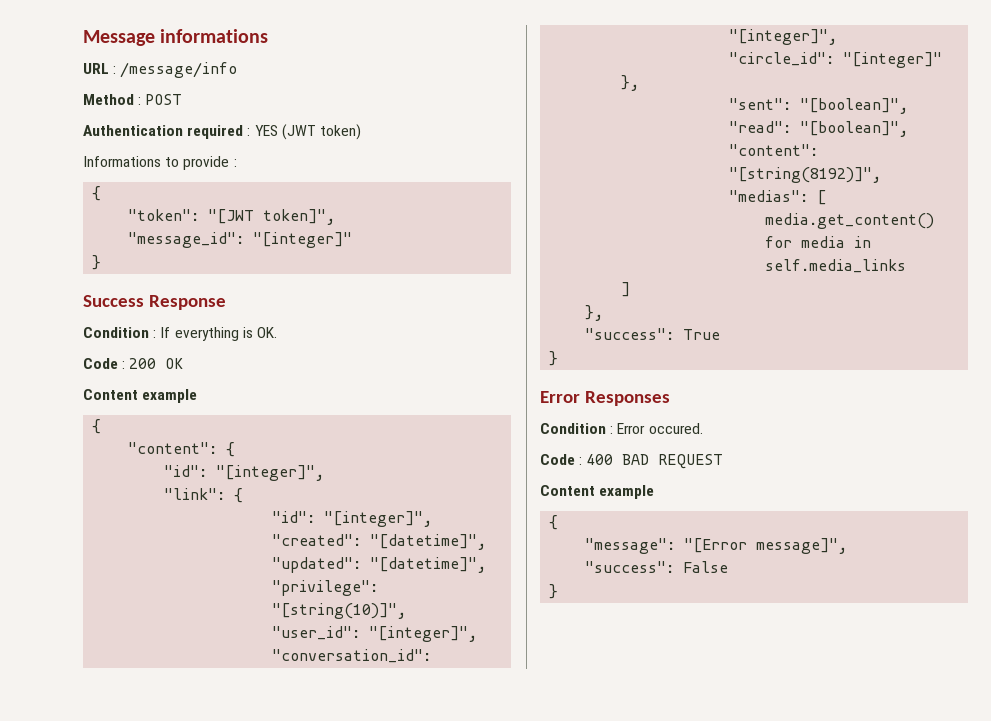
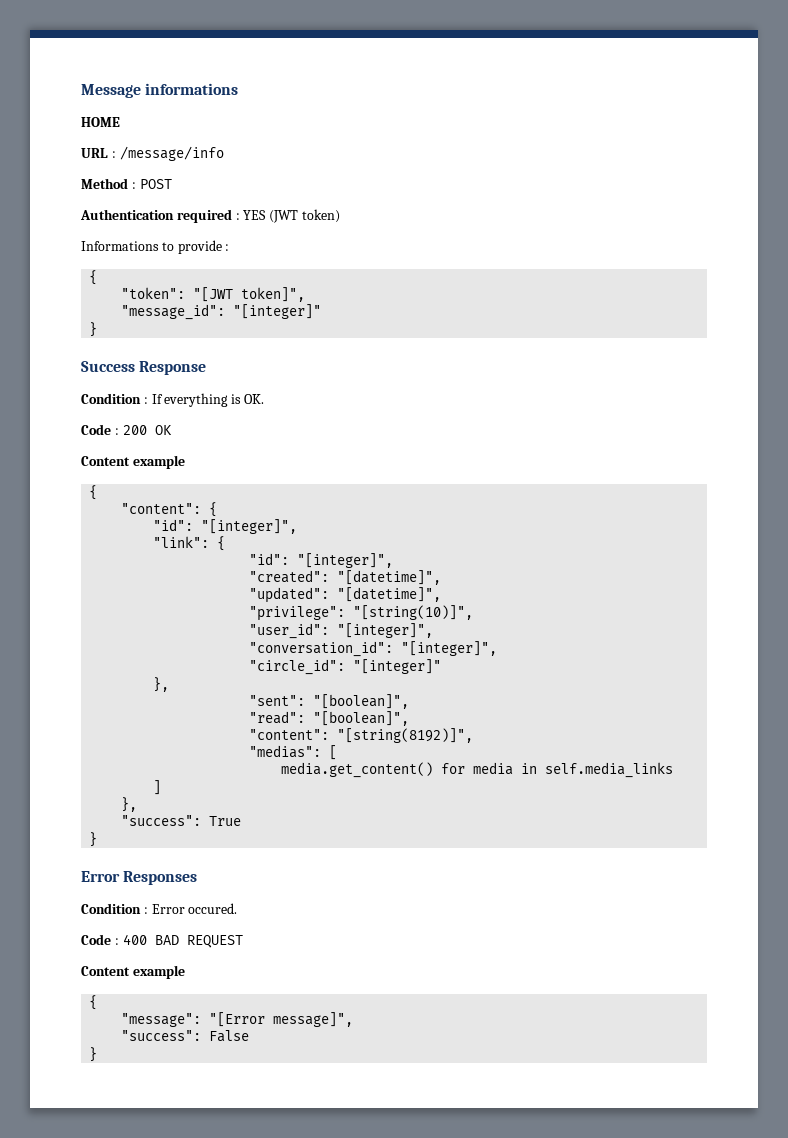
+ HOME

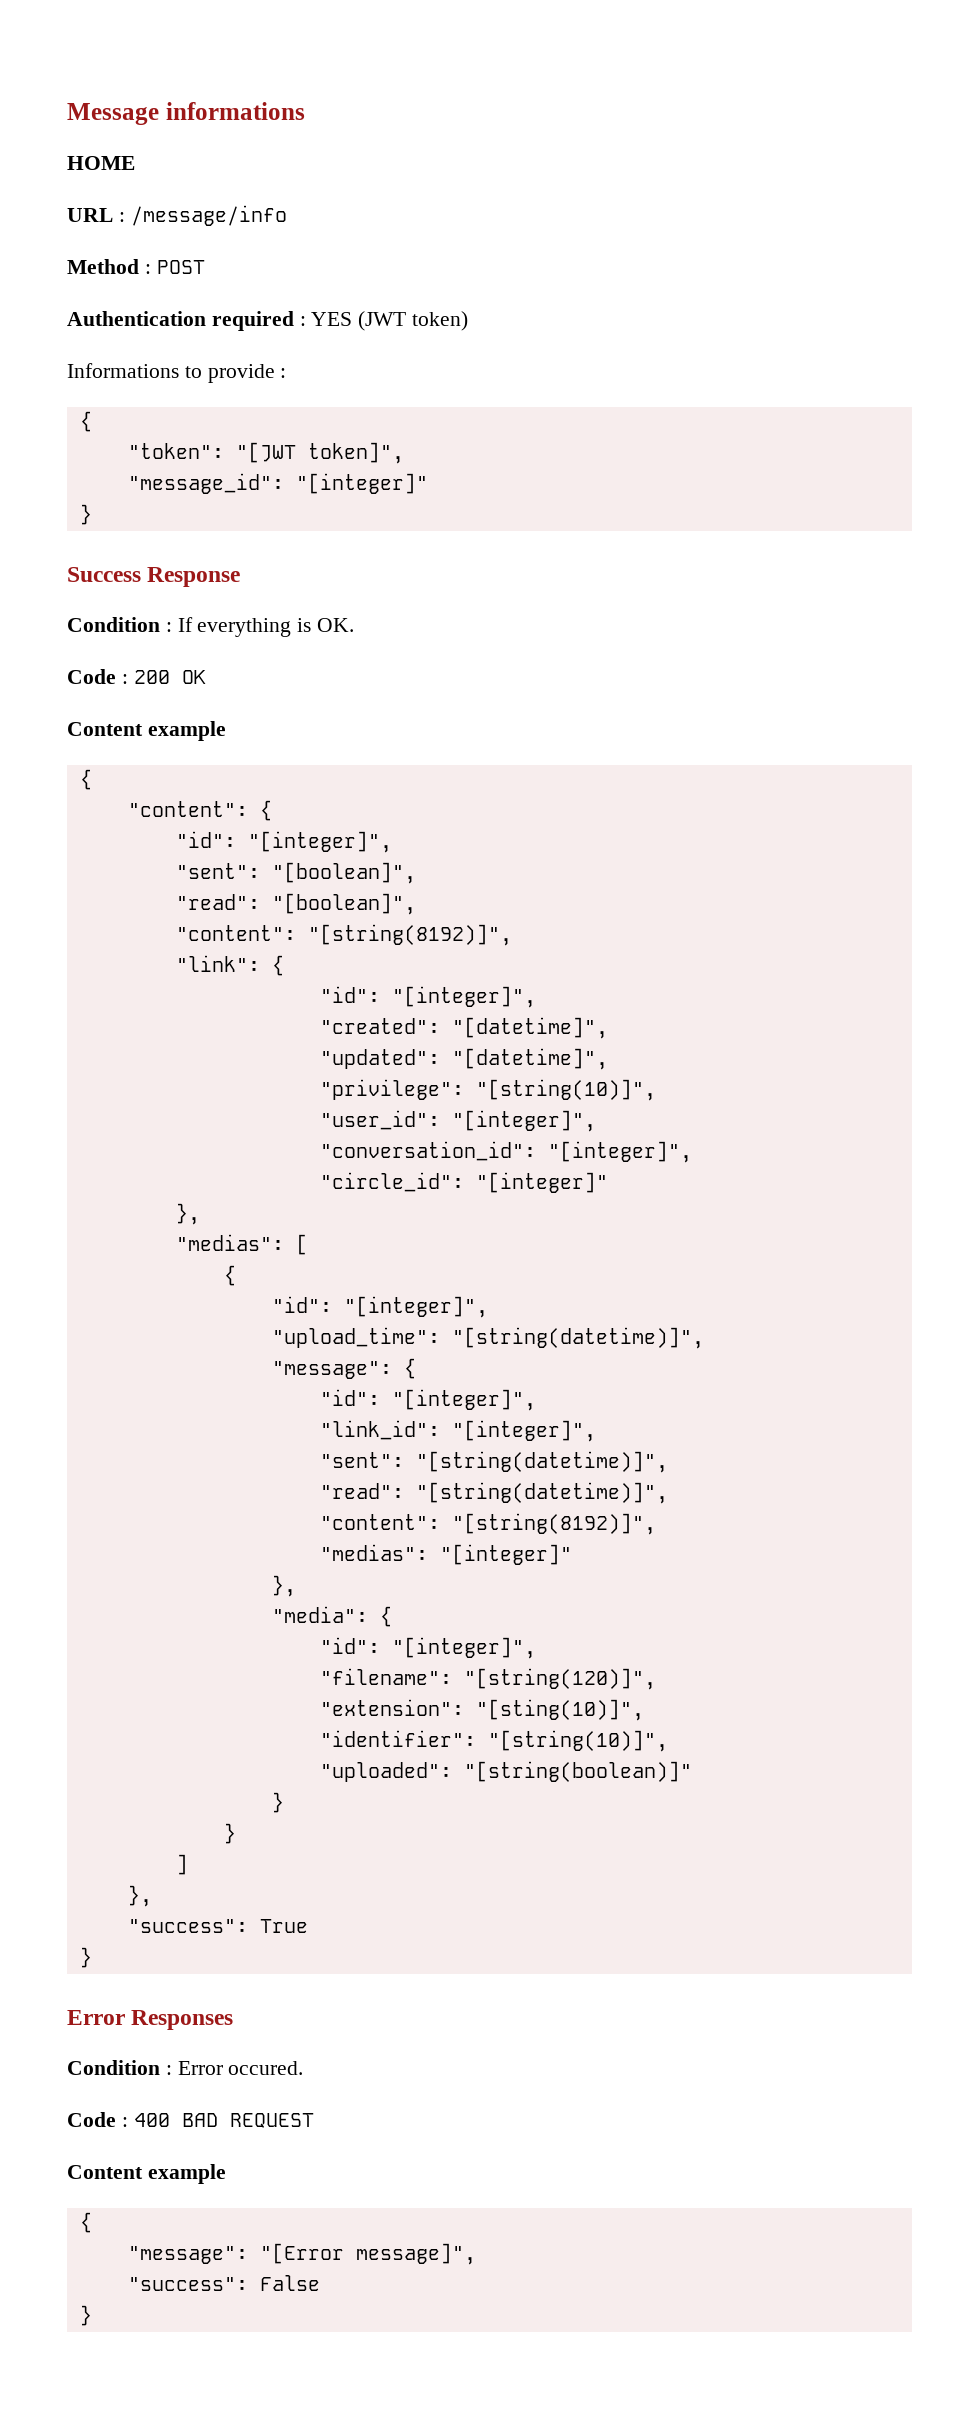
+ "sent": "[boolean]",
+ "read": "[boolean]",
+ "content": "[string(8192)]",
- "sent": "[boolean]",
- "read": "[boolean]",
+ "medias": [
+ {
+ "id": "[integer]",
+ "upload_time": "[string(datetime)]",
+ "message": {
+ "id": "[integer]",
+ "link_id": "[integer]",
+ "sent": "[string(datetime)]",
+ "read": "[string(datetime)]",
- "medias": [
- media.get_content() for media in self.media_links
+ "medias": "[integer]"
+ },
+ "media": {
+ "id": "[integer]",
+ "filename": "[string(120)]",
+ "extension": "[sting(10)]",
+ "identifier": "[string(10)]",
+ "uploaded": "[string(boolean)]"
+ }
+ }

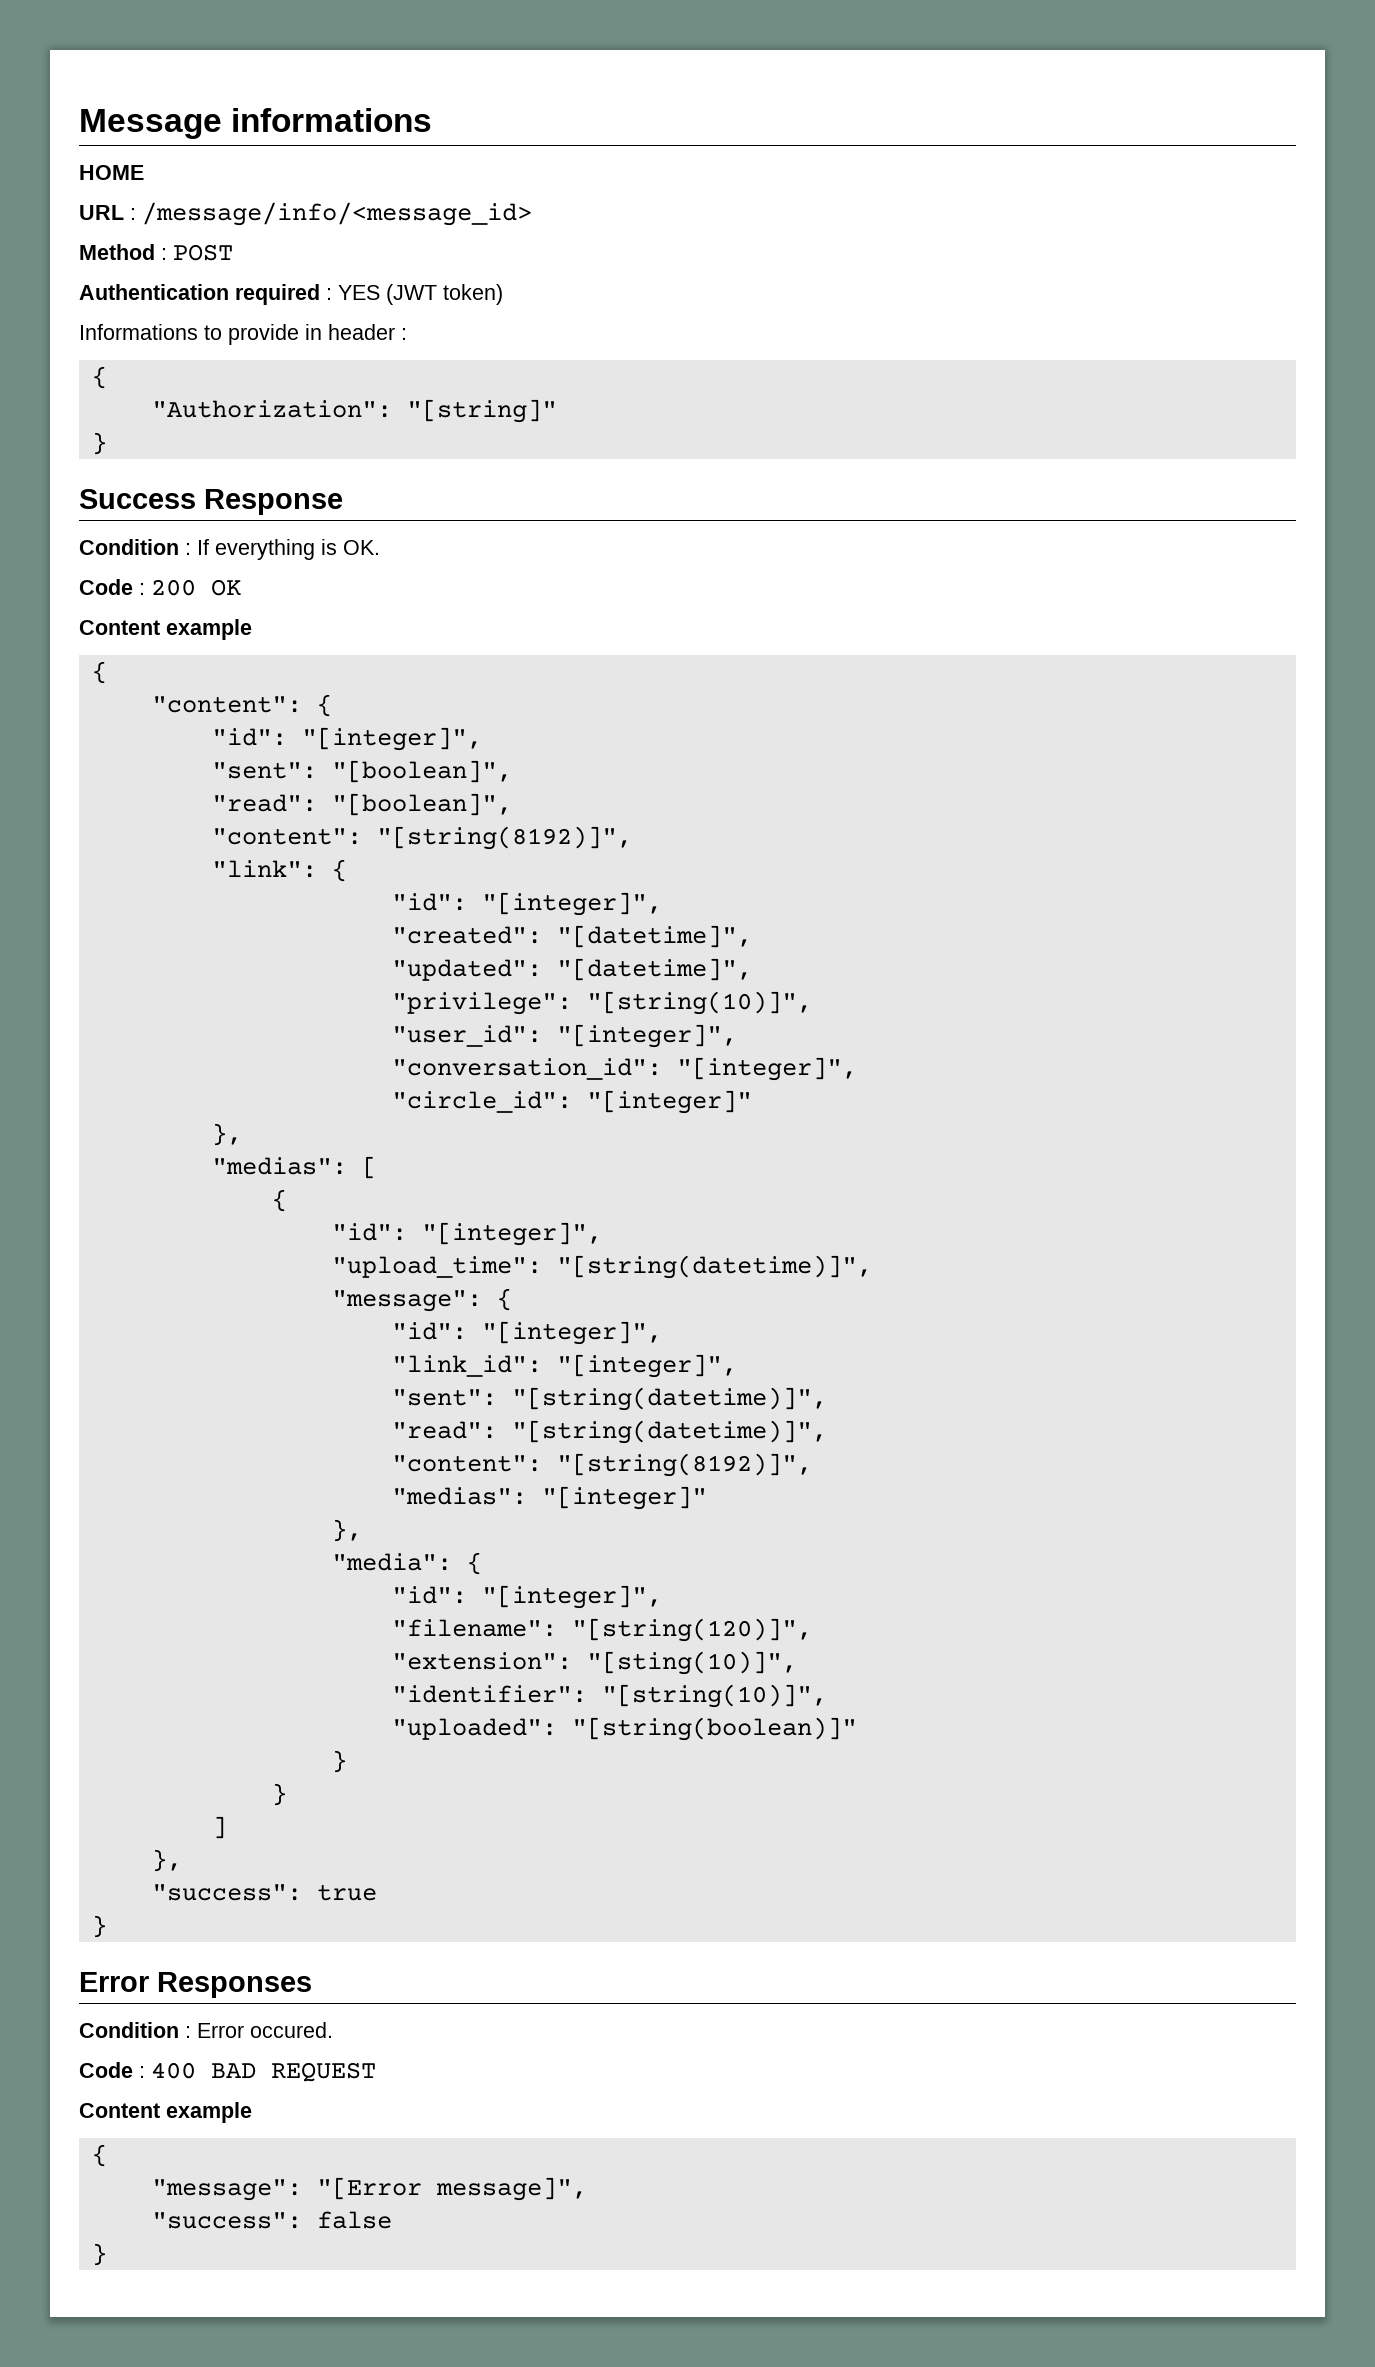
- URL : /message/info
+ URL : /message/info/<message_id>
- Informations to provide :
+ Informations to provide in header :
- "token": "[JWT token]",
- "message_id": "[integer]"
+ "Authorization": "[string]"
- "success": True
+ "success": true
- "success": False
+ "success": false

